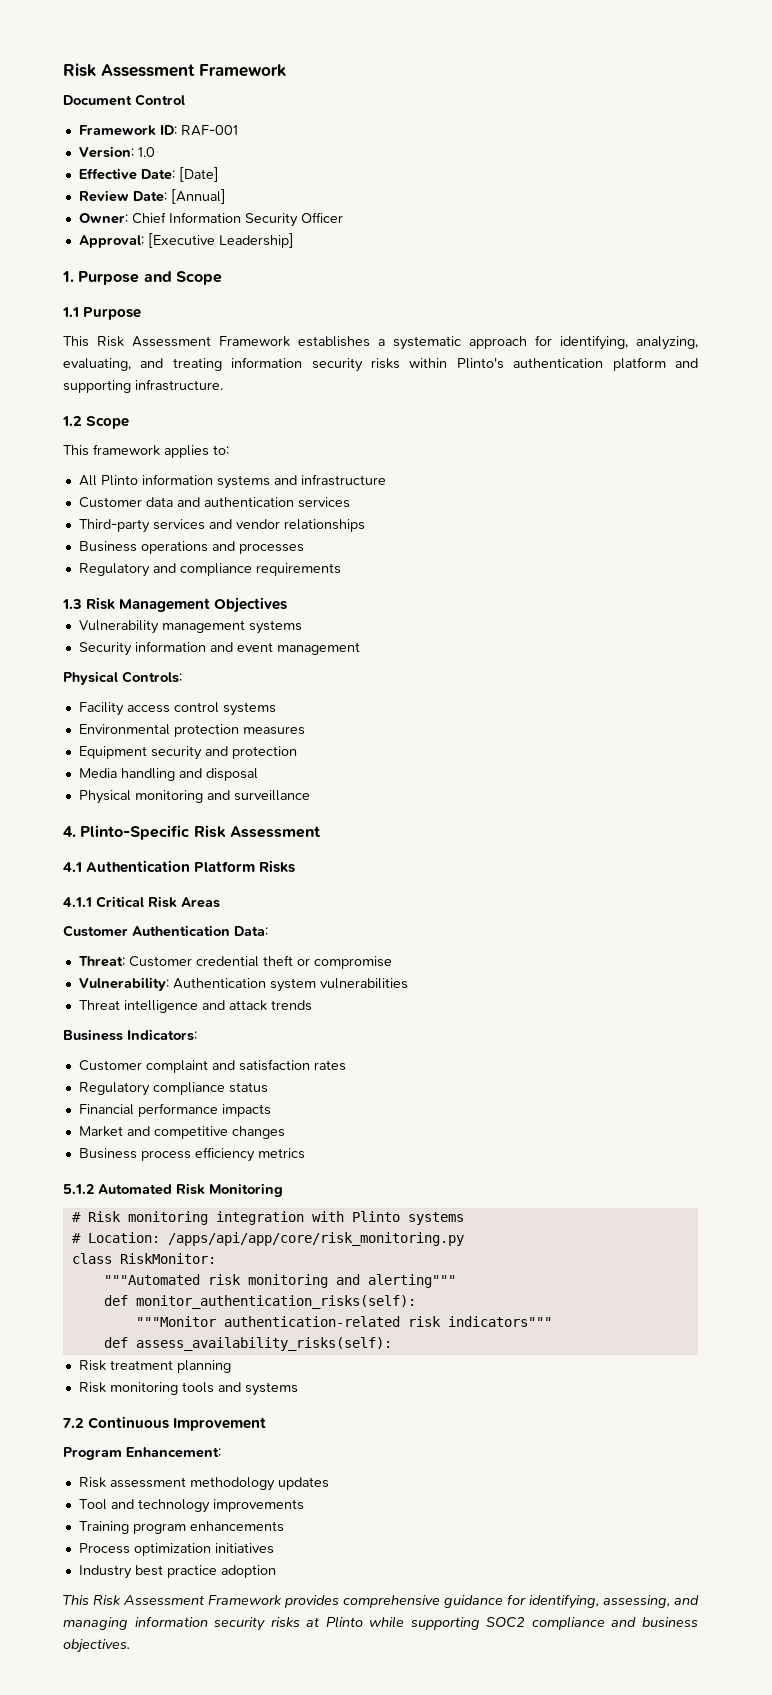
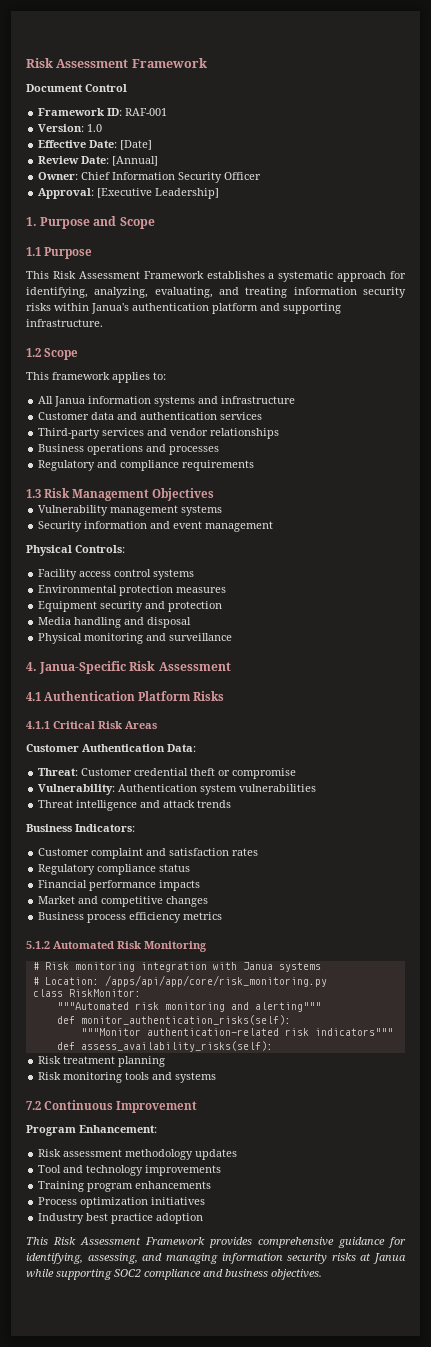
- This Risk Assessment Framework establishes a systematic approach for identifying, analyzing, evaluating, and treating information security risks within Plinto's authentication platform and supporting infrastructure.
+ This Risk Assessment Framework establishes a systematic approach for identifying, analyzing, evaluating, and treating information security risks within Janua's authentication platform and supporting infrastructure.
- All Plinto information systems and infrastructure
+ All Janua information systems and infrastructure
- 4. Plinto-Specific Risk Assessment
+ 4. Janua-Specific Risk Assessment
- # Risk monitoring integration with Plinto systems
+ # Risk monitoring integration with Janua systems
- This Risk Assessment Framework provides comprehensive guidance for identifying, assessing, and managing information security risks at Plinto while supporting SOC2 compliance and business objectives.
+ This Risk Assessment Framework provides comprehensive guidance for identifying, assessing, and managing information security risks at Janua while supporting SOC2 compliance and business objectives.

